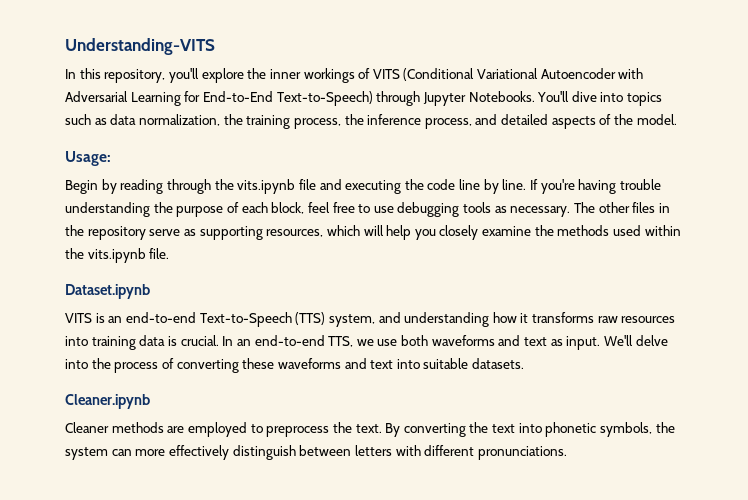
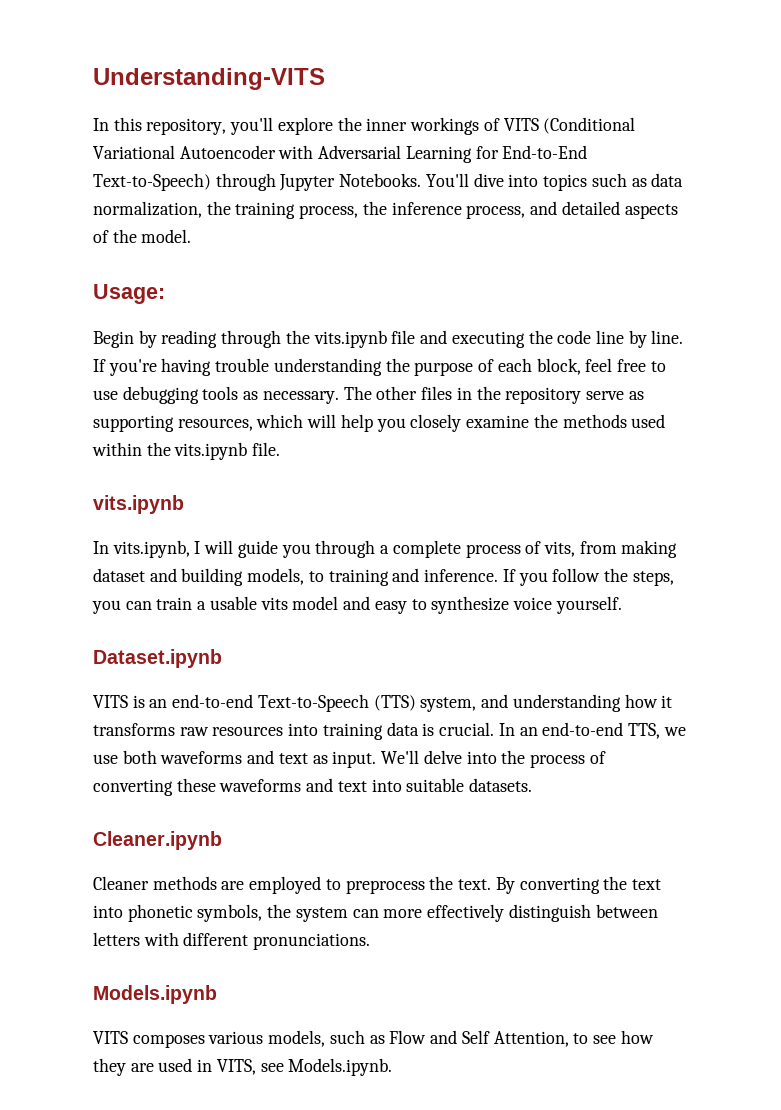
  The other files in the repository serve as supporting resources, which will help you closely examine the methods used within the vits.ipynb file.
+ vits.ipynb
+ In vits.ipynb, I will guide you through a complete process of vits, from making dataset and building models, to training and inference. If you follow the steps, you can train a usable vits model and easy to synthesize voice yourself.
+ Models.ipynb
+ VITS composes various models, such as Flow and Self Attention, to see how they are used in VITS, see Models.ipynb.

